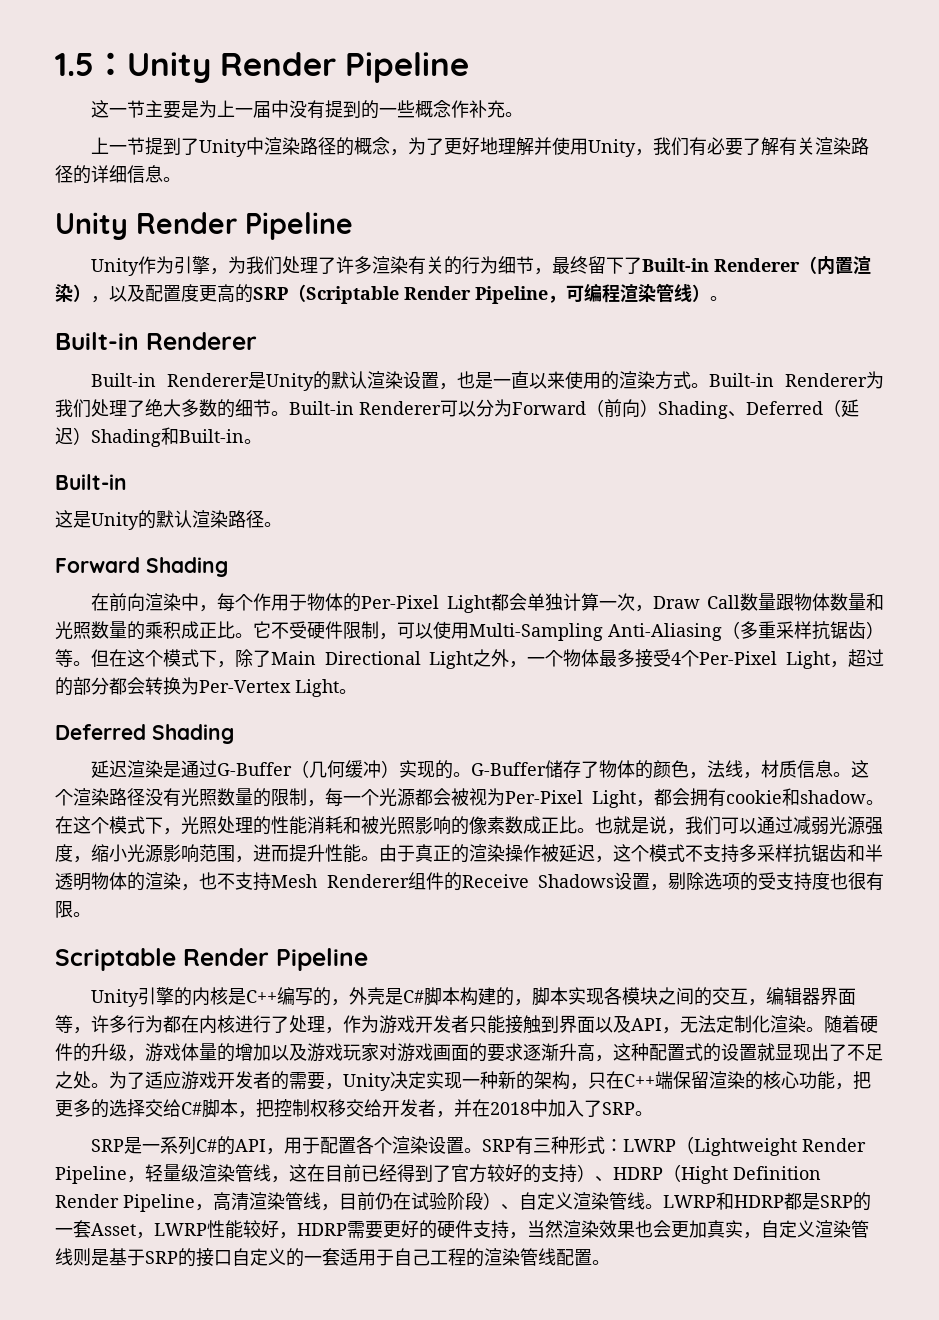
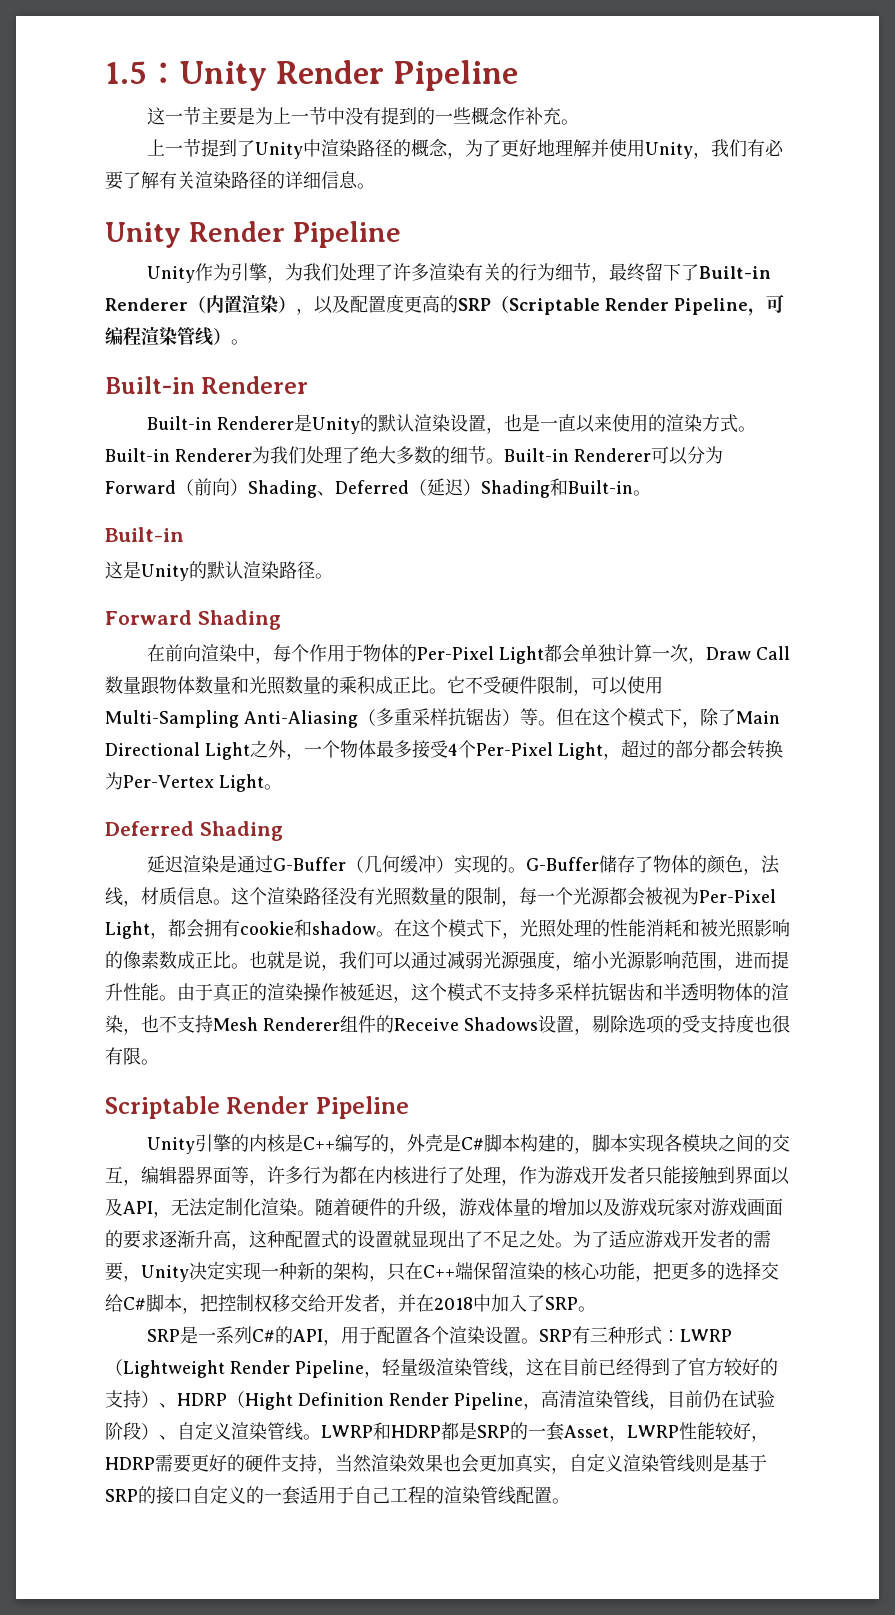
- 这一节主要是为上一届中没有提到的一些概念作补充。
+ 这一节主要是为上一节中没有提到的一些概念作补充。

